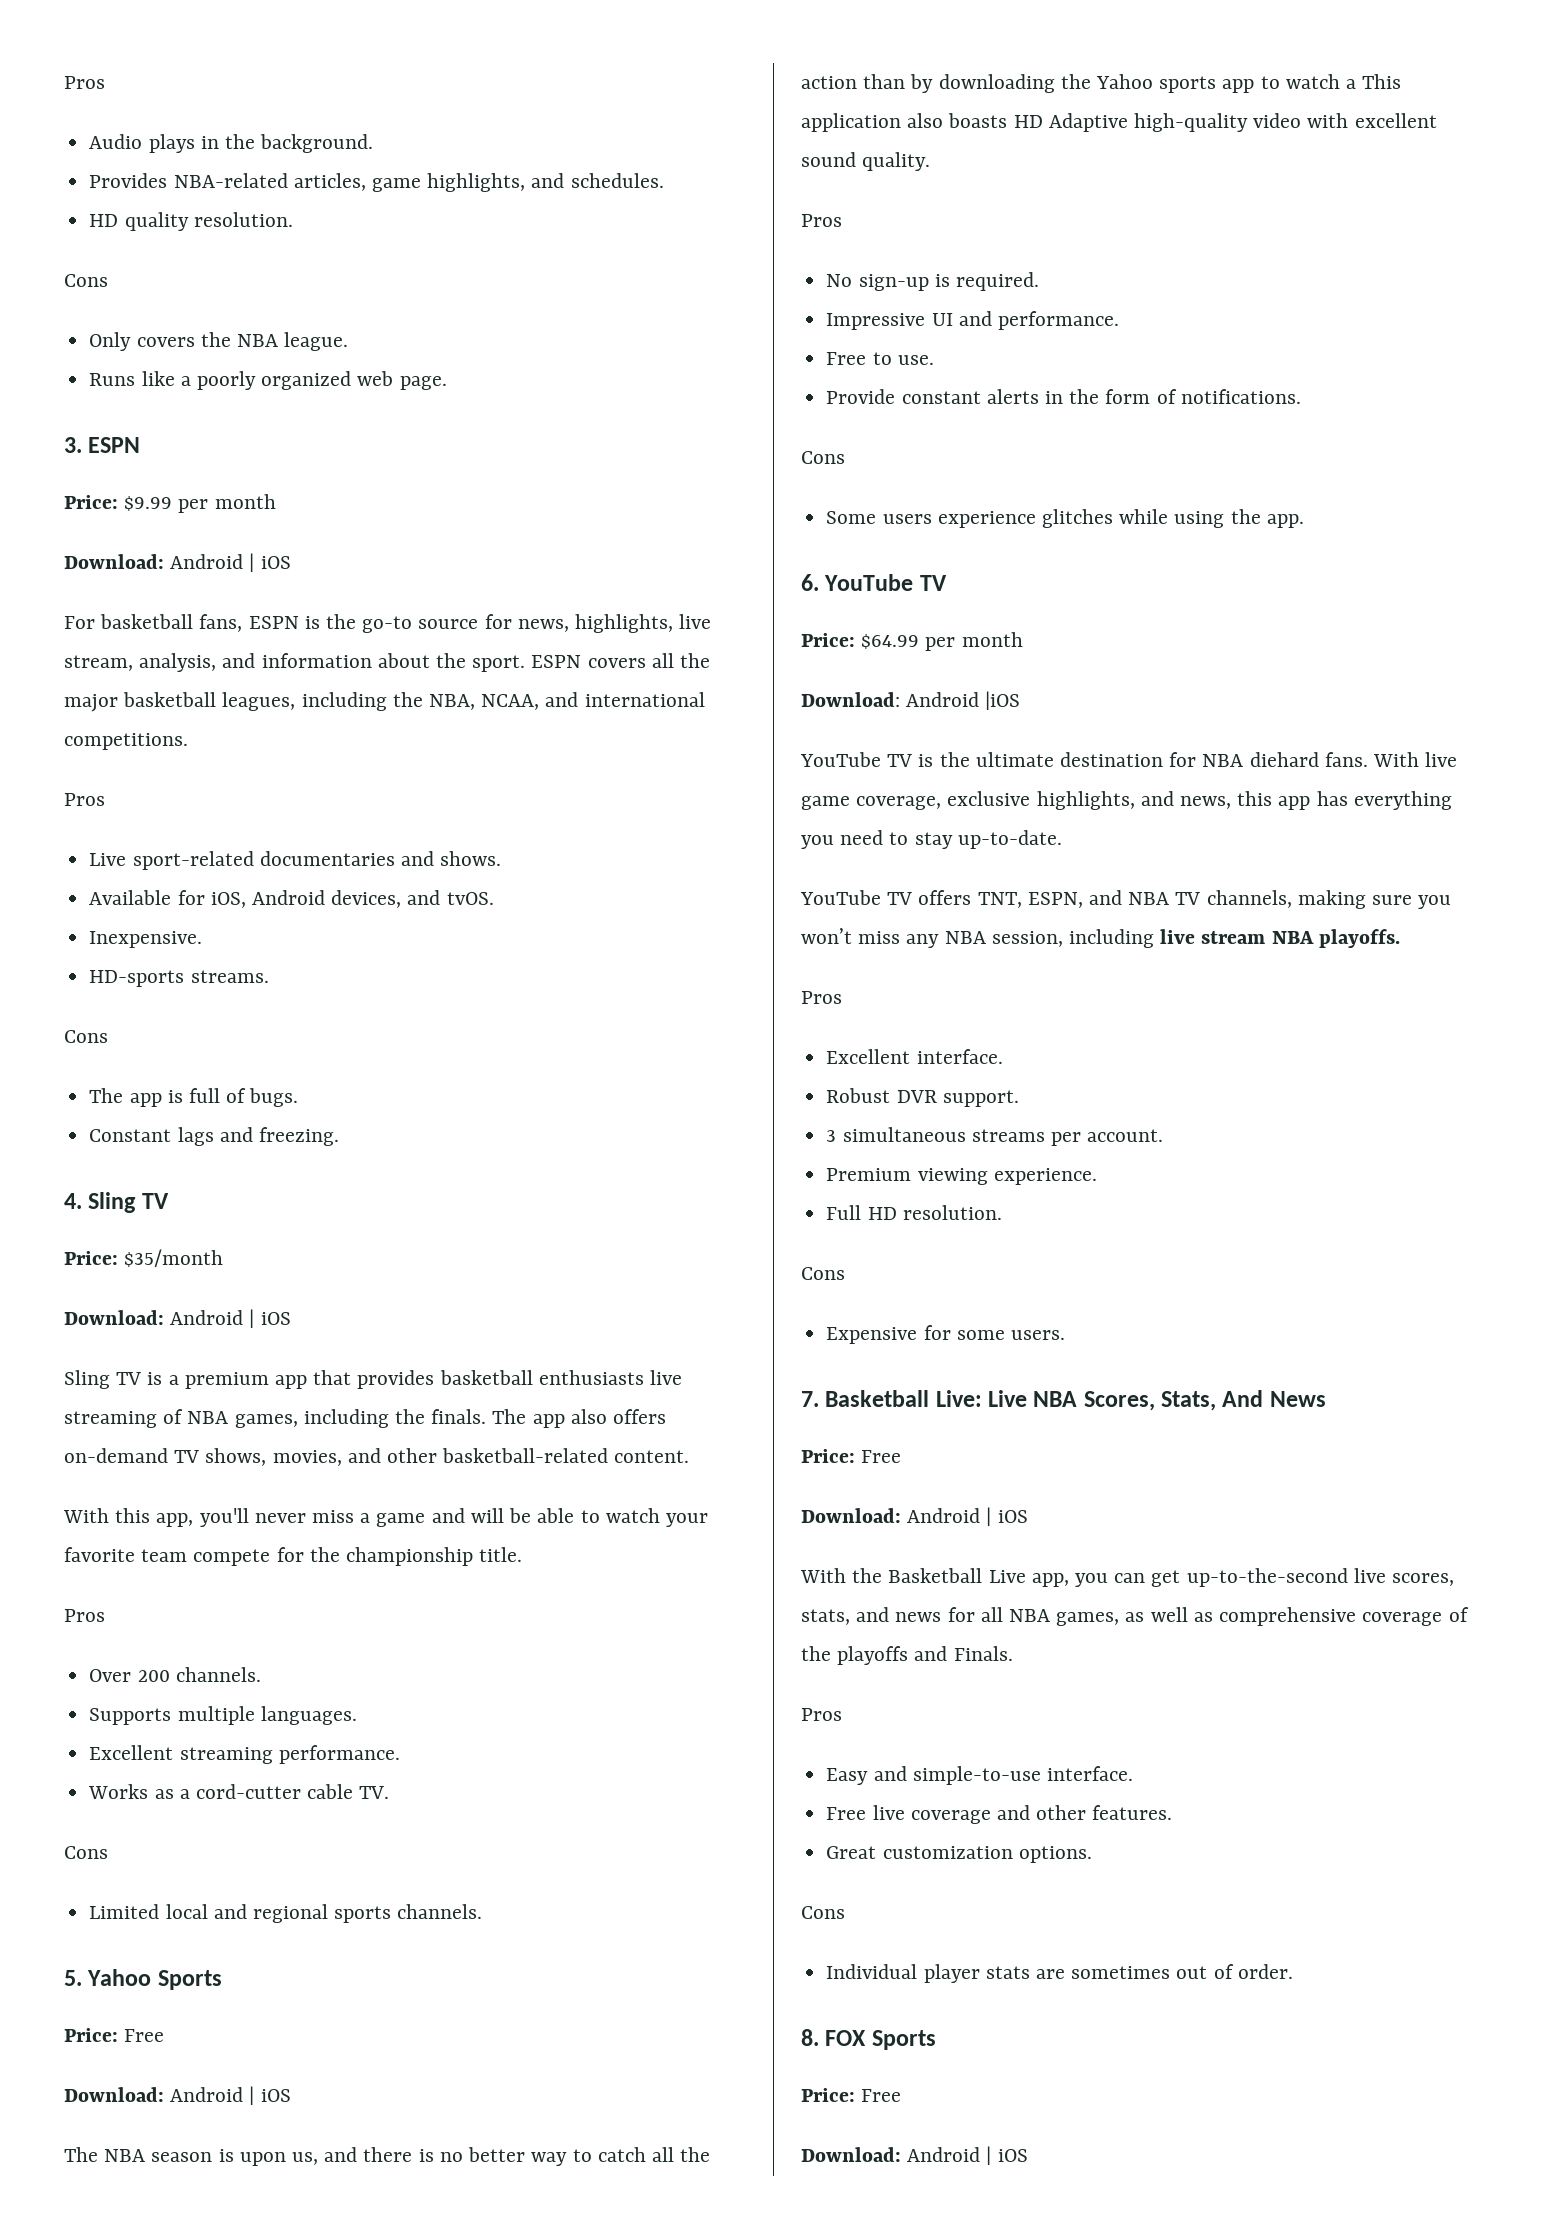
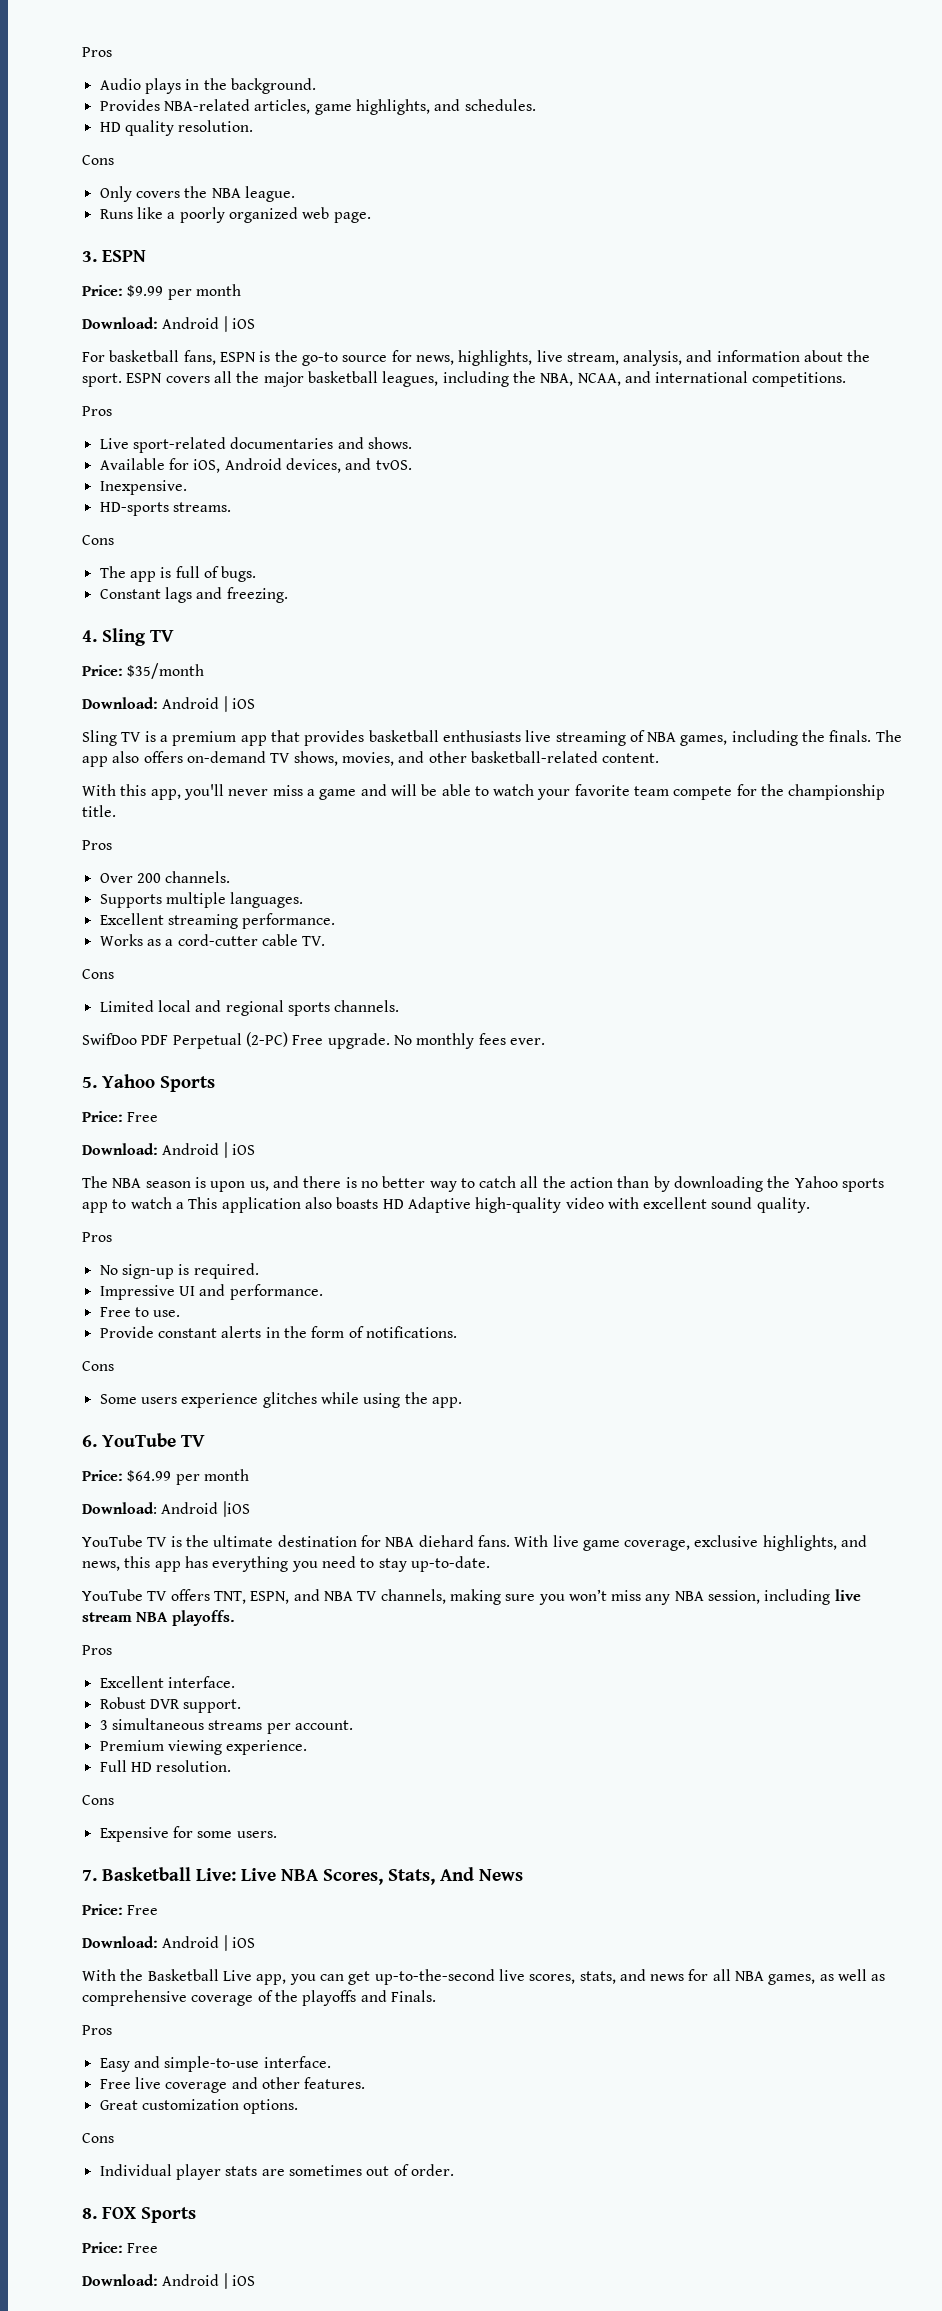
+ SwifDoo PDF Perpetual (2-PC) Free upgrade. No monthly fees ever.

